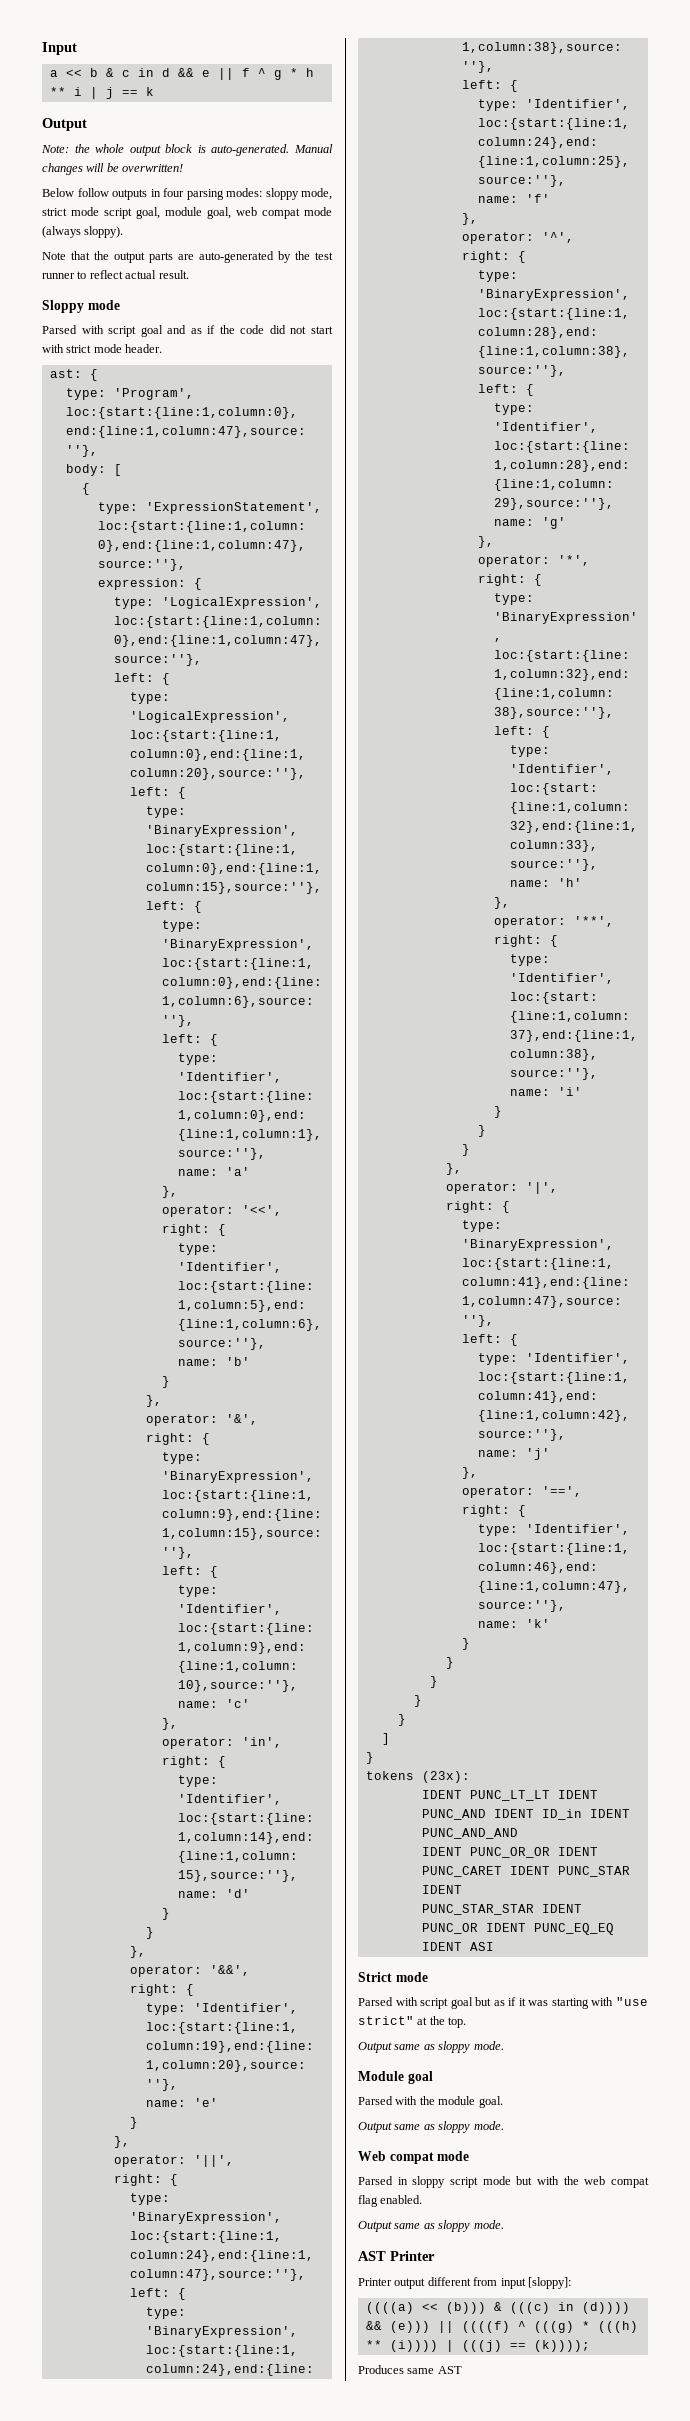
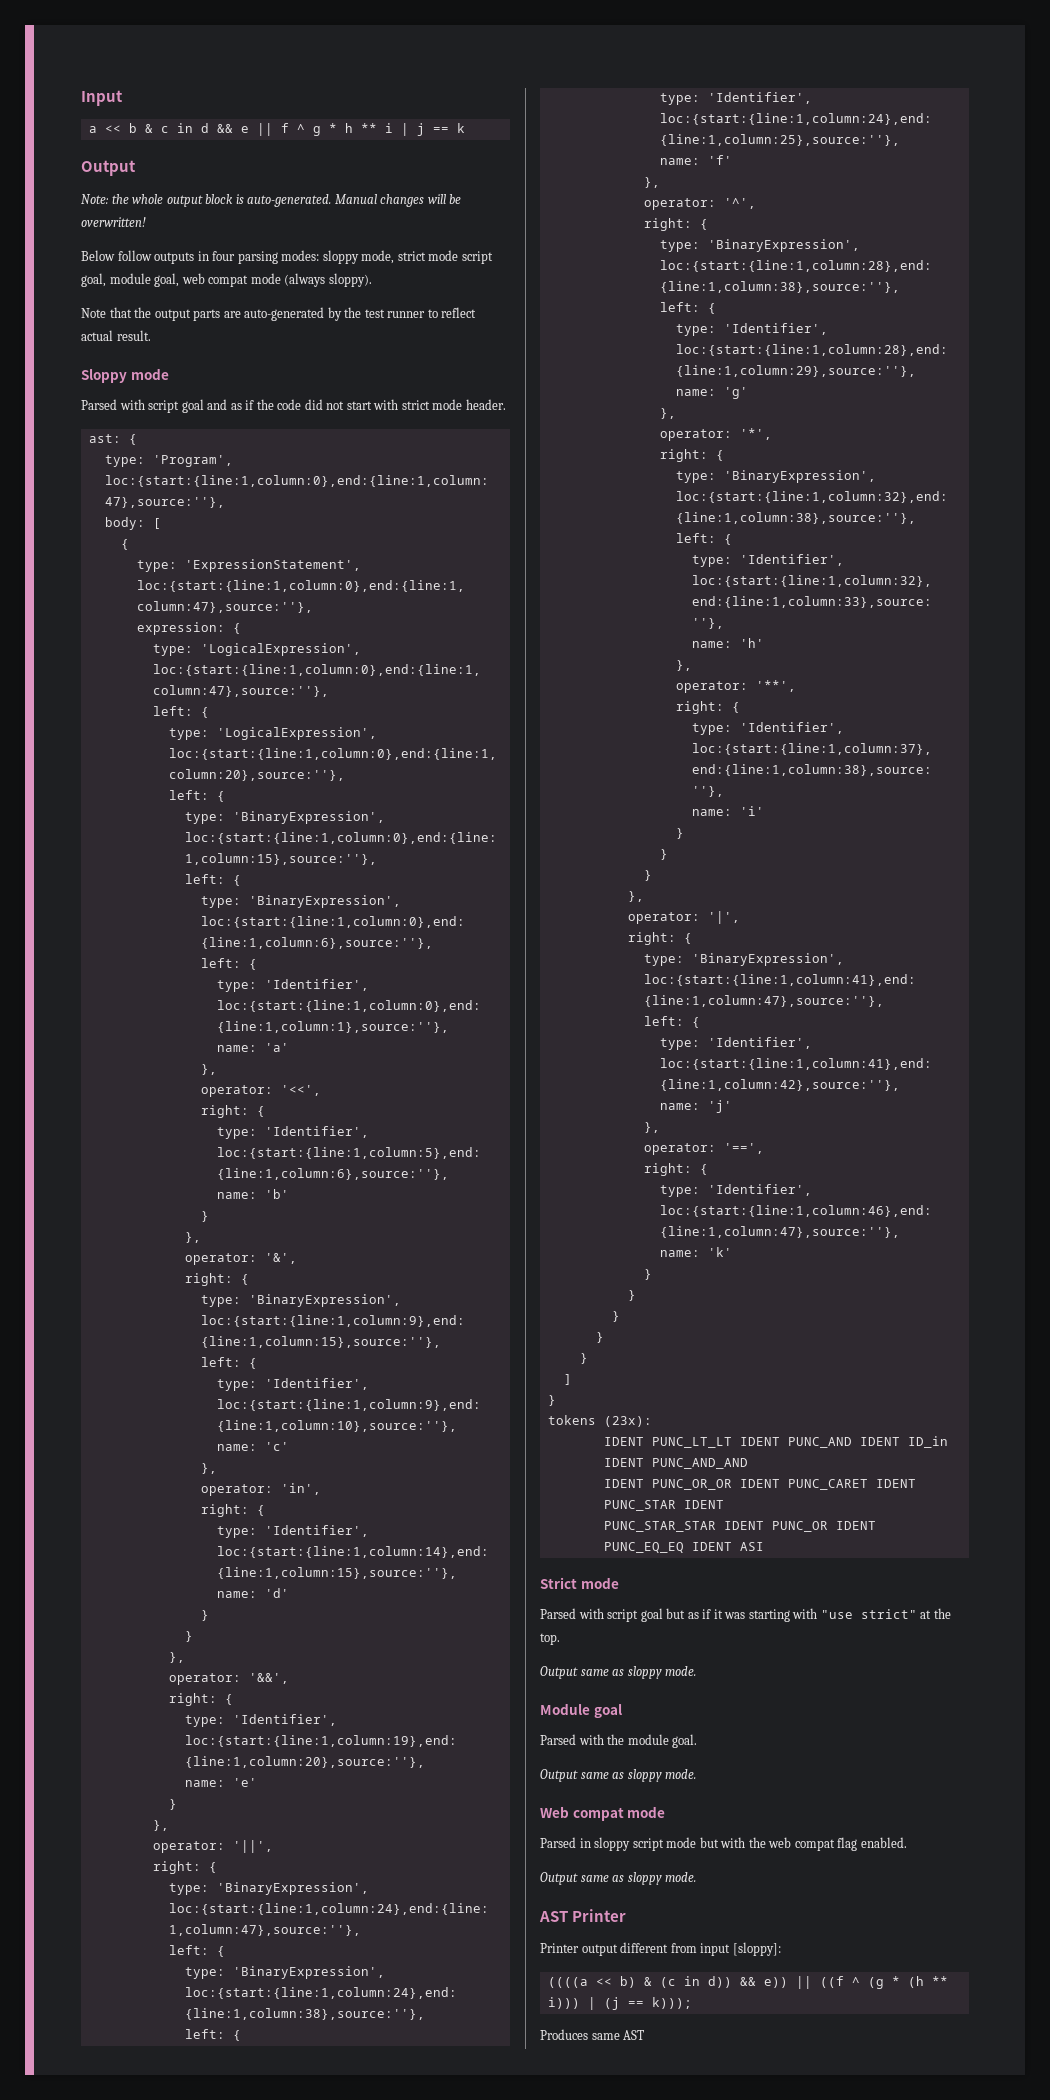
- ((((a) << (b))) & (((c) in (d)))) && (e))) || ((((f) ^ (((g) * (((h) ** (i)))) | (((j) == (k))));
+ ((((a << b) & (c in d)) && e)) || ((f ^ (g * (h ** i))) | (j == k)));

